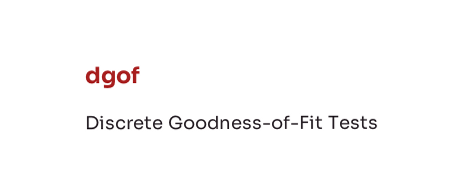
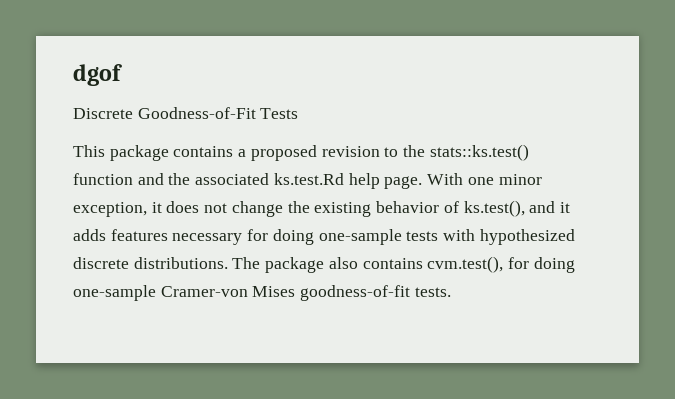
+ This package contains a proposed revision to the stats::ks.test() function and the associated ks.test.Rd help page. With one minor exception, it does not change the existing behavior of ks.test(), and it adds features necessary for doing one-sample tests with hypothesized discrete distributions. The package also contains cvm.test(), for doing one-sample Cramer-von Mises goodness-of-fit tests.

